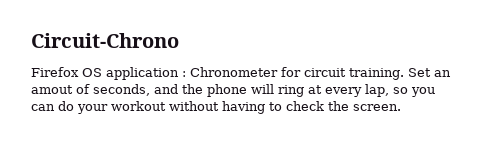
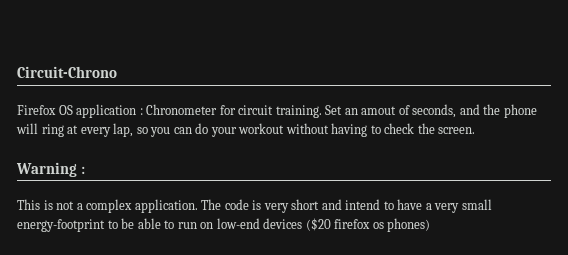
+ Warning :
+ This is not a complex application. The code is very short and intend to have a very small energy-footprint to be able to run on low-end devices ($20 firefox os phones)

